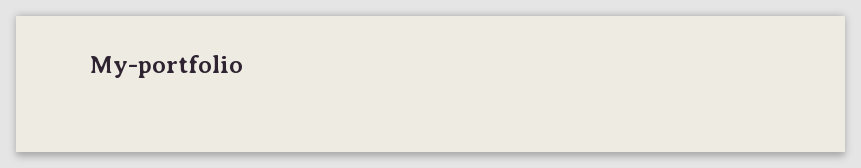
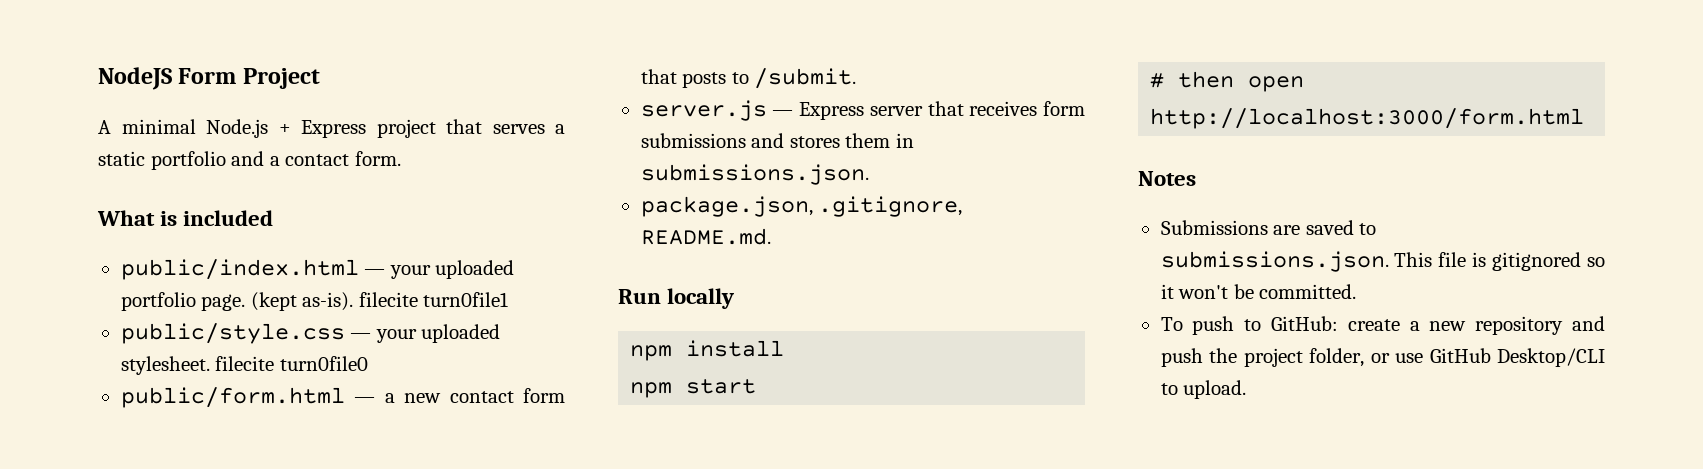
- My-portfolio
+ NodeJS Form Project
+ A minimal Node.js + Express project that serves a static portfolio and a contact form.
+ What is included
+ public/index.html — your uploaded portfolio page. (kept as-is). filecite turn0file1
+ public/style.css — your uploaded stylesheet. filecite turn0file0
+ public/form.html — a new contact form that posts to /submit.
+ server.js — Express server that receives form submissions and stores them in submissions.json.
+ package.json, .gitignore, README.md.
+ Run locally
+ npm install
+ npm start
+ # then open http://localhost:3000/form.html
+ Notes
+ Submissions are saved to submissions.json. This file is gitignored so it won't be committed.
+ To push to GitHub: create a new repository and push the project folder, or use GitHub Desktop/CLI to upload.

